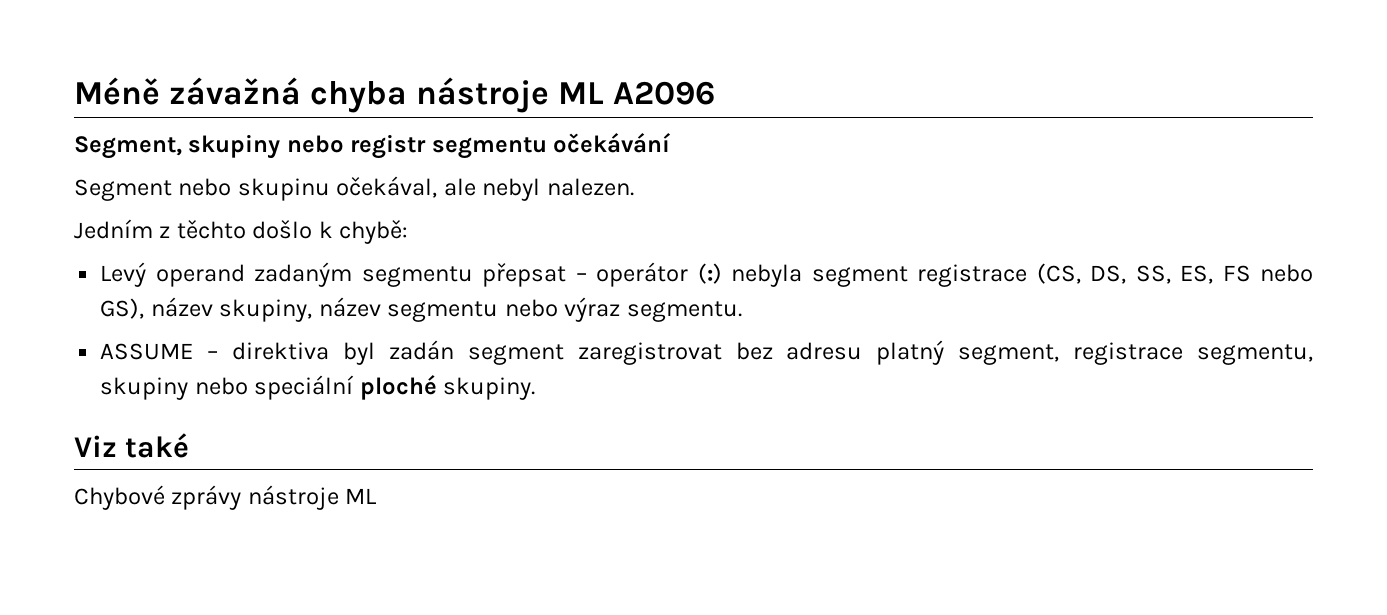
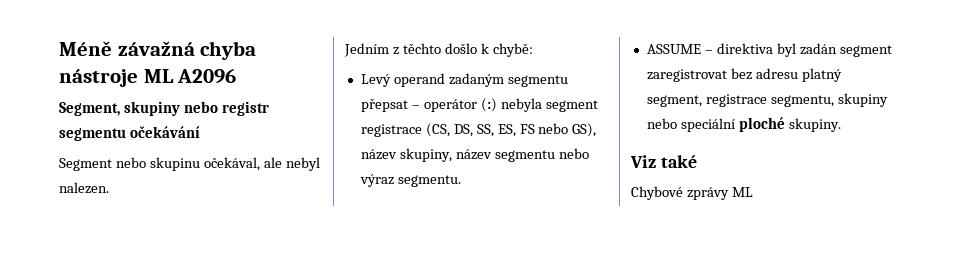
- Chybové zprávy nástroje ML
+ Chybové zprávy ML

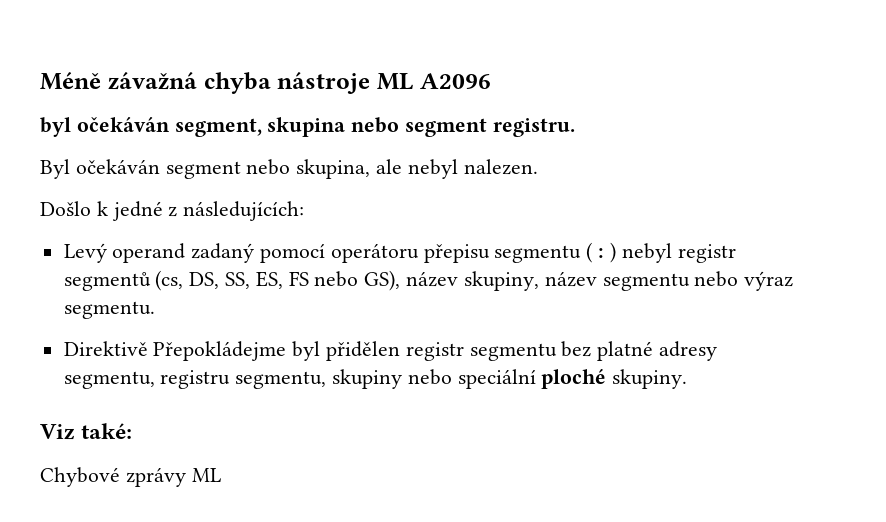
- Segment, skupiny nebo registr segmentu očekávání
- Segment nebo skupinu očekával, ale nebyl nalezen.
- Jedním z těchto došlo k chybě:
- Levý operand zadaným segmentu přepsat – operátor (:) nebyla segment registrace (CS, DS, SS, ES, FS nebo GS), název skupiny, název segmentu nebo výraz segmentu.
+ byl očekáván segment, skupina nebo segment registru.
+ Byl očekáván segment nebo skupina, ale nebyl nalezen.
+ Došlo k jedné z následujících:
+ Levý operand zadaný pomocí operátoru přepisu segmentu ( : ) nebyl registr segmentů (cs, DS, SS, ES, FS nebo GS), název skupiny, název segmentu nebo výraz segmentu.
- ASSUME – direktiva byl zadán segment zaregistrovat bez adresu platný segment, registrace segmentu, skupiny nebo speciální ploché skupiny.
+ Direktivě Přepokládejme byl přidělen registr segmentu bez platné adresy segmentu, registru segmentu, skupiny nebo speciální ploché skupiny.
- Viz také
+ Viz také:

